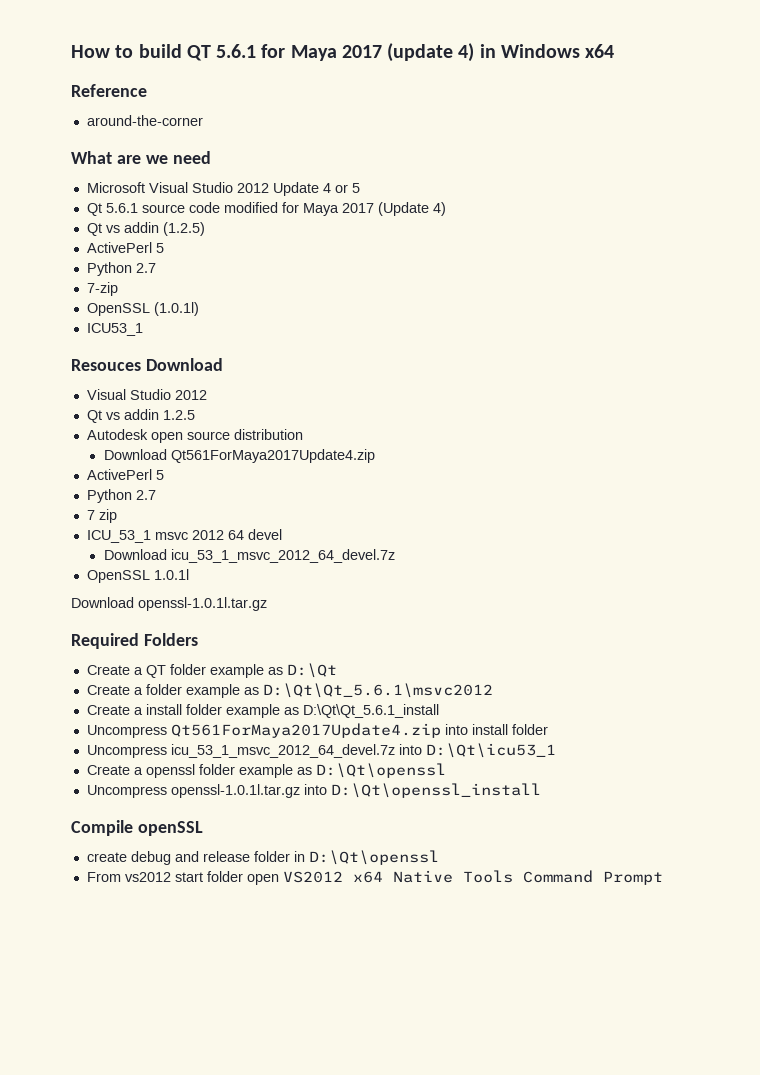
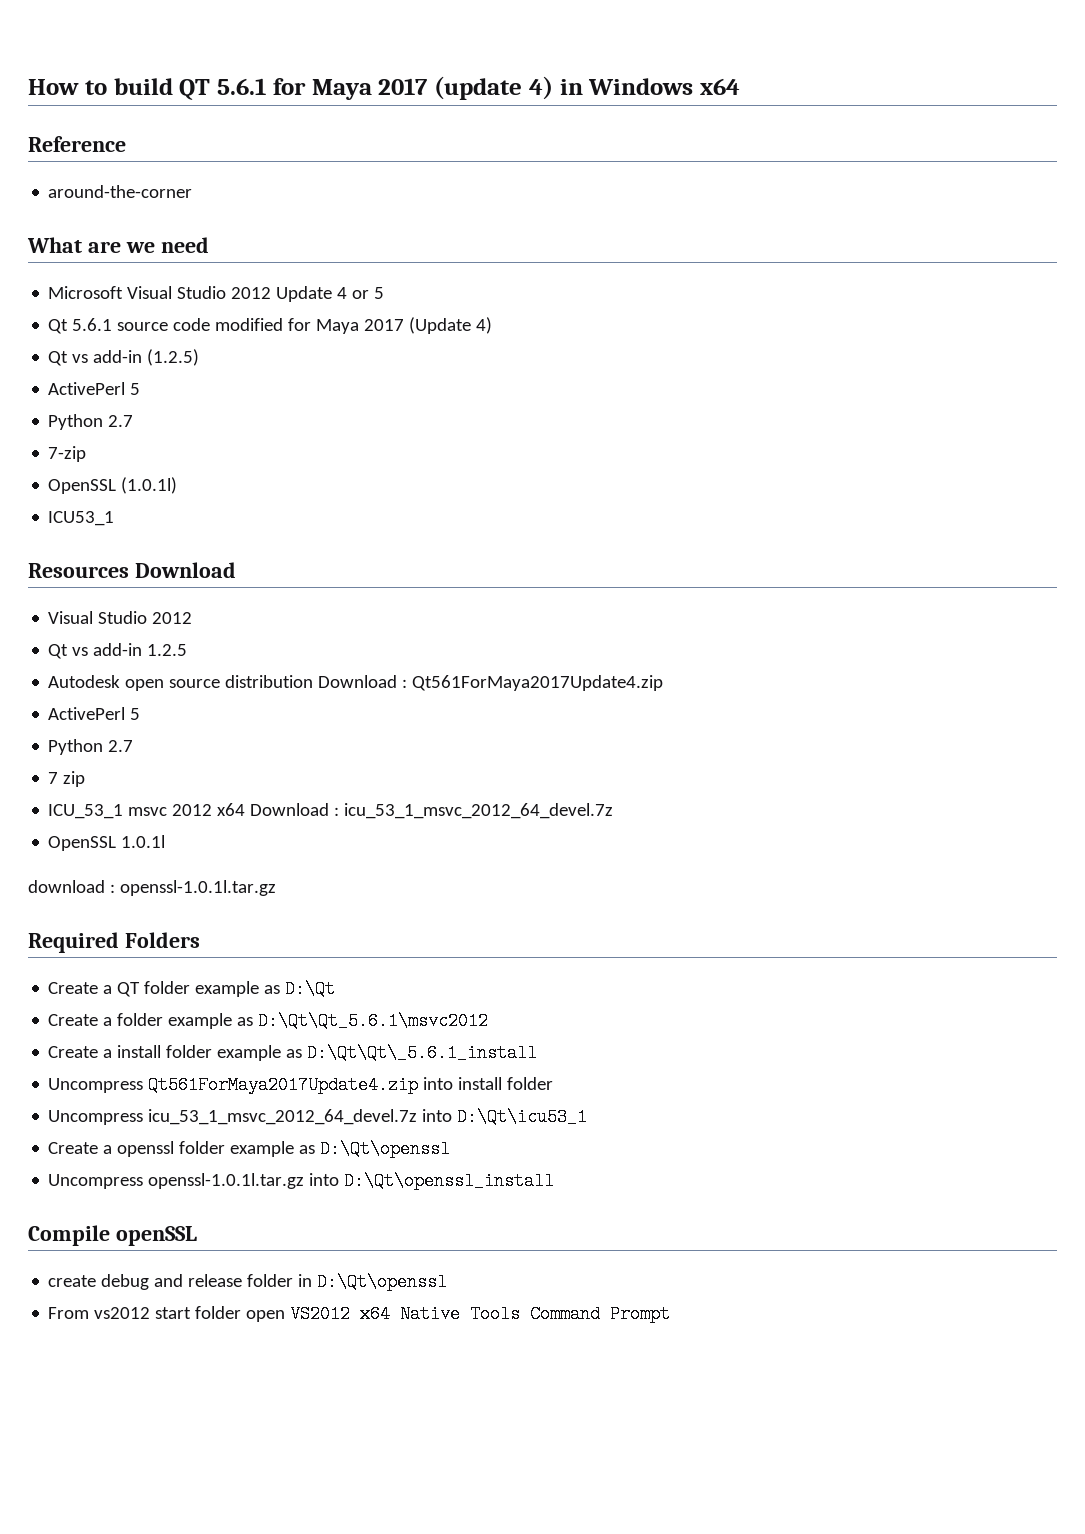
- Qt vs addin (1.2.5)
+ Qt vs add-in (1.2.5)
- Resouces Download
+ Resources Download
- Qt vs addin 1.2.5
+ Qt vs add-in 1.2.5
- Autodesk open source distribution
- Download Qt561ForMaya2017Update4.zip
+ Autodesk open source distribution Download : Qt561ForMaya2017Update4.zip
- ICU_53_1 msvc 2012 64 devel
- Download icu_53_1_msvc_2012_64_devel.7z
+ ICU_53_1 msvc 2012 x64 Download : icu_53_1_msvc_2012_64_devel.7z
- Download openssl-1.0.1l.tar.gz
+ download : openssl-1.0.1l.tar.gz
- Create a install folder example as D:\Qt\Qt_5.6.1_install
+ Create a install folder example as D:\Qt\Qt\_5.6.1_install

